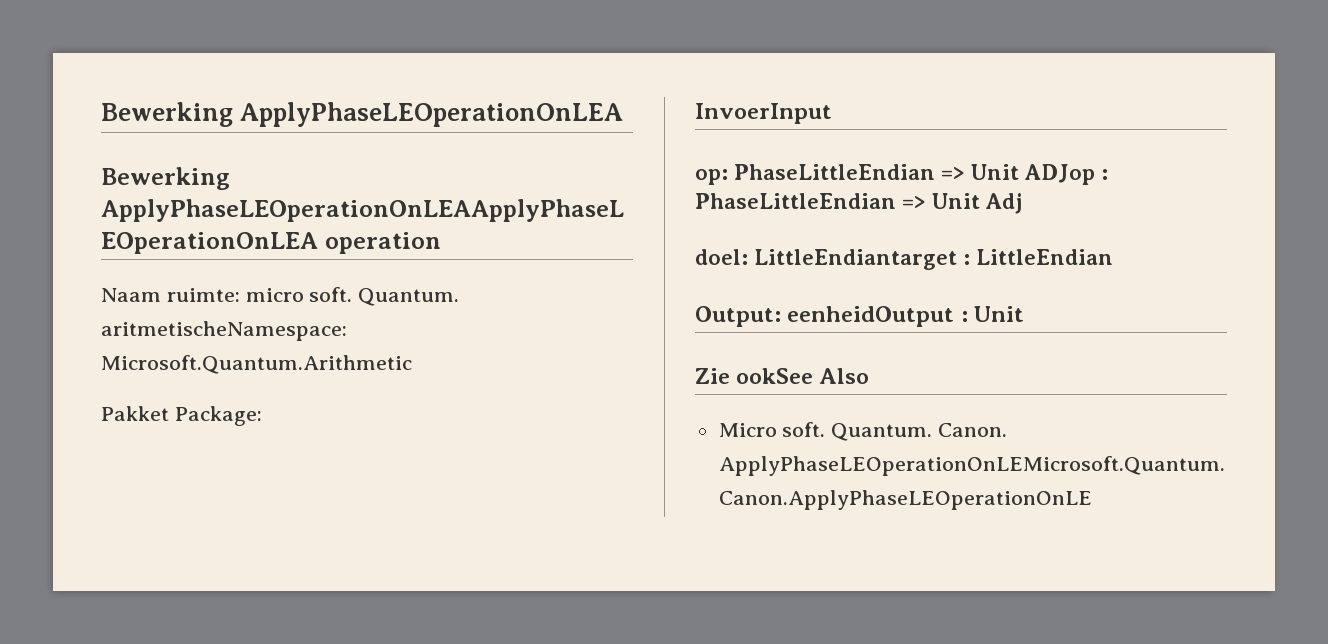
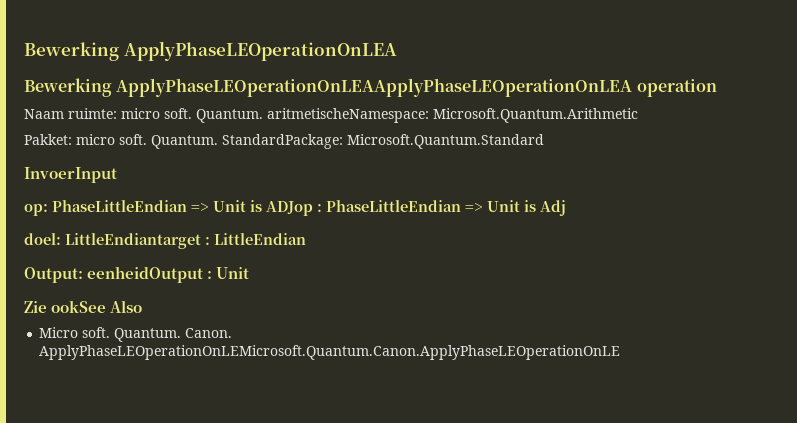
- Pakket Package:
+ Pakket: micro soft. Quantum. StandardPackage: Microsoft.Quantum.Standard
- op: PhaseLittleEndian => Unit ADJop : PhaseLittleEndian => Unit Adj
+ op: PhaseLittleEndian => Unit is ADJop : PhaseLittleEndian => Unit is Adj

